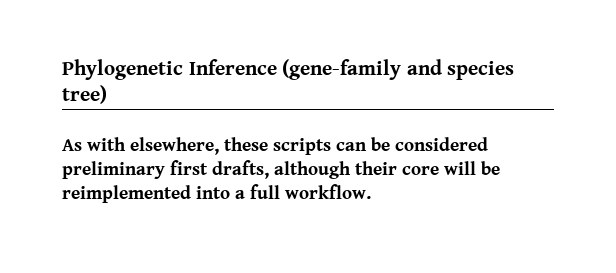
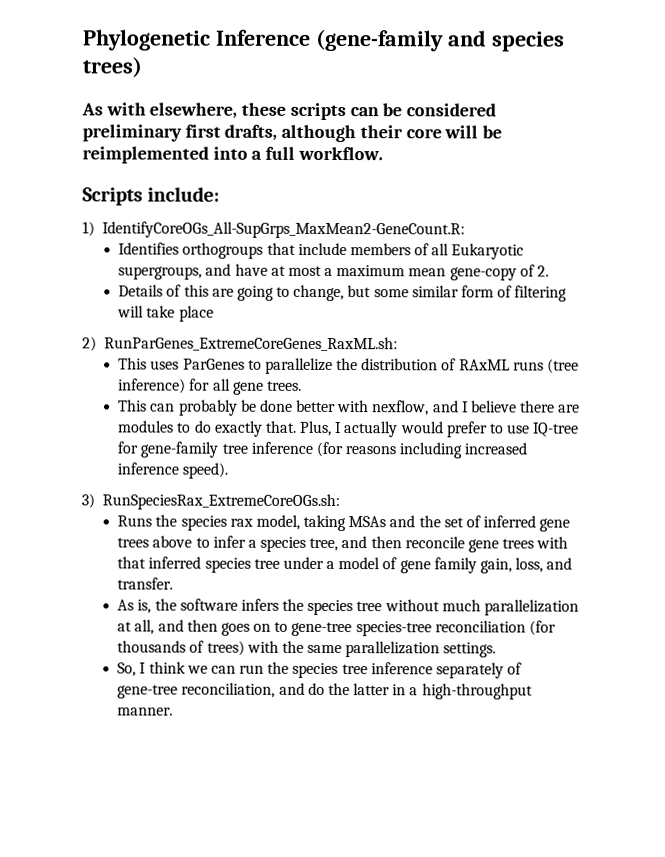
- Phylogenetic Inference (gene-family and species tree)
+ Phylogenetic Inference (gene-family and species trees)
+ Scripts include:
+ 1) IdentifyCoreOGs_All-SupGrps_MaxMean2-GeneCount.R:
+ Identifies orthogroups that include members of all Eukaryotic supergroups, and have at most a maximum mean gene-copy of 2.
+ Details of this are going to change, but some similar form of filtering will take place
+ 2) RunParGenes_ExtremeCoreGenes_RaxML.sh:
+ This uses ParGenes to parallelize the distribution of RAxML runs (tree inference) for all gene trees.
+ This can probably be done better with nexflow, and I believe there are modules to do exactly that. Plus, I actually would prefer to use IQ-tree for gene-family tree inference (for reasons including increased inference speed).
+ 3) RunSpeciesRax_ExtremeCoreOGs.sh:
+ Runs the species rax model, taking MSAs and the set of inferred gene trees above to infer a species tree, and then reconcile gene trees with that inferred species tree under a model of gene family gain, loss, and transfer.
+ As is, the software infers the species tree without much parallelization at all, and then goes on to gene-tree species-tree reconciliation (for thousands of trees) with the same parallelization settings.
+ So, I think we can run the species tree inference separately of gene-tree reconciliation, and do the latter in a high-throughput manner.

